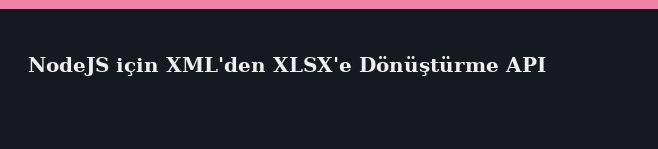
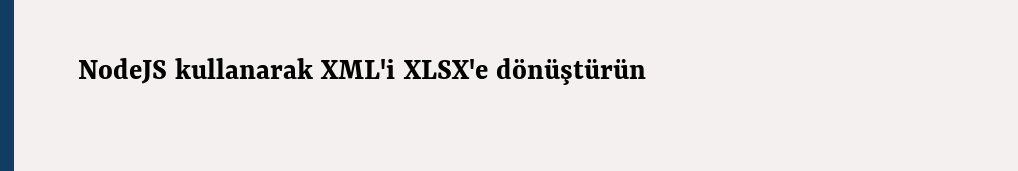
- NodeJS için XML'den XLSX'e Dönüştürme API
+ NodeJS kullanarak XML'i XLSX'e dönüştürün

